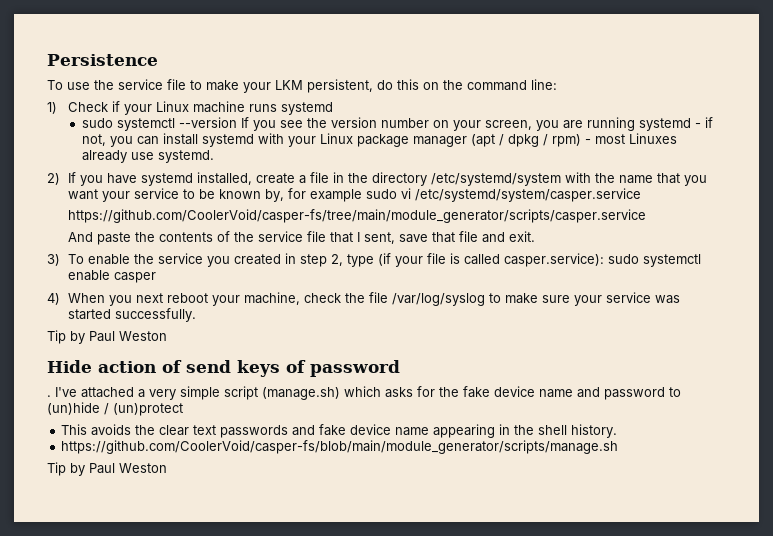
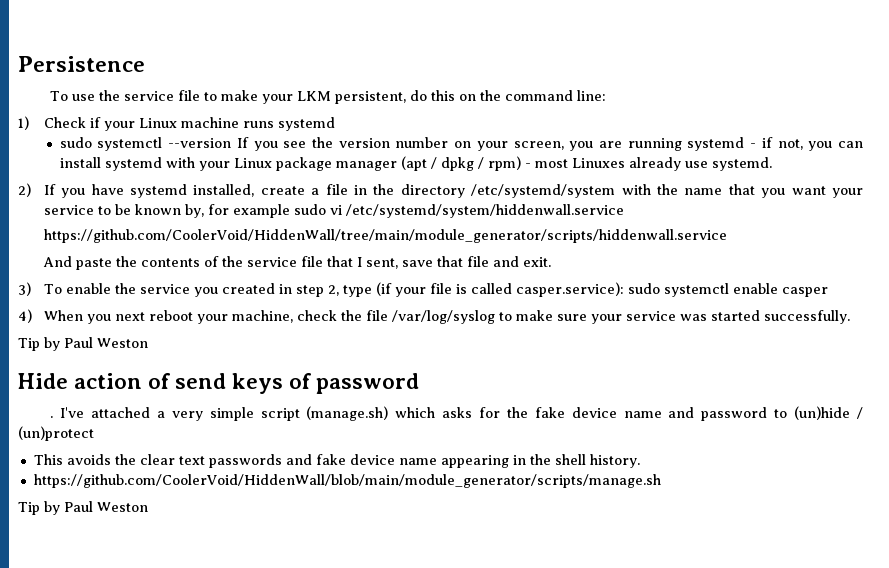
- 2) If you have systemd installed, create a file in the directory /etc/systemd/system with the name that you want your service to be known by, for example sudo vi /etc/systemd/system/casper.service
- https://github.com/CoolerVoid/casper-fs/tree/main/module_generator/scripts/casper.service
+ 2) If you have systemd installed, create a file in the directory /etc/systemd/system with the name that you want your service to be known by, for example sudo vi /etc/systemd/system/hiddenwall.service
+ https://github.com/CoolerVoid/HiddenWall/tree/main/module_generator/scripts/hiddenwall.service
- https://github.com/CoolerVoid/casper-fs/blob/main/module_generator/scripts/manage.sh
+ https://github.com/CoolerVoid/HiddenWall/blob/main/module_generator/scripts/manage.sh

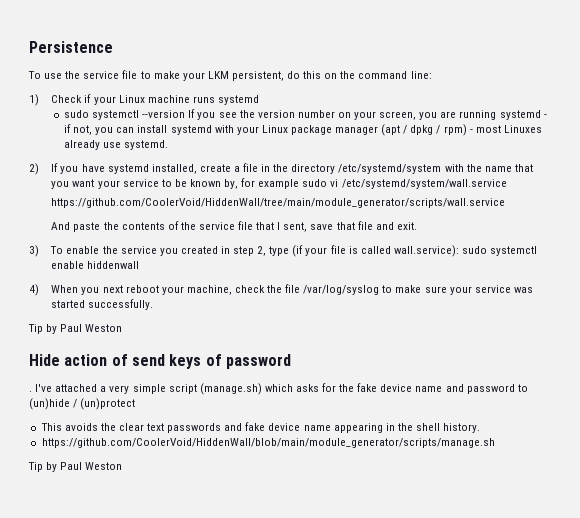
- 2) If you have systemd installed, create a file in the directory /etc/systemd/system with the name that you want your service to be known by, for example sudo vi /etc/systemd/system/hiddenwall.service
- https://github.com/CoolerVoid/HiddenWall/tree/main/module_generator/scripts/hiddenwall.service
+ 2) If you have systemd installed, create a file in the directory /etc/systemd/system with the name that you want your service to be known by, for example sudo vi /etc/systemd/system/wall.service
+ https://github.com/CoolerVoid/HiddenWall/tree/main/module_generator/scripts/wall.service
- 3) To enable the service you created in step 2, type (if your file is called casper.service): sudo systemctl enable casper
+ 3) To enable the service you created in step 2, type (if your file is called wall.service): sudo systemctl enable hiddenwall

